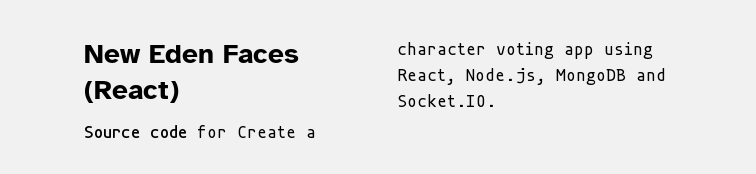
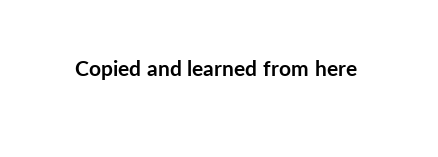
- New Eden Faces (React)
- Source code for Create a character voting app using React, Node.js, MongoDB and Socket.IO.
+ Copied and learned from here

